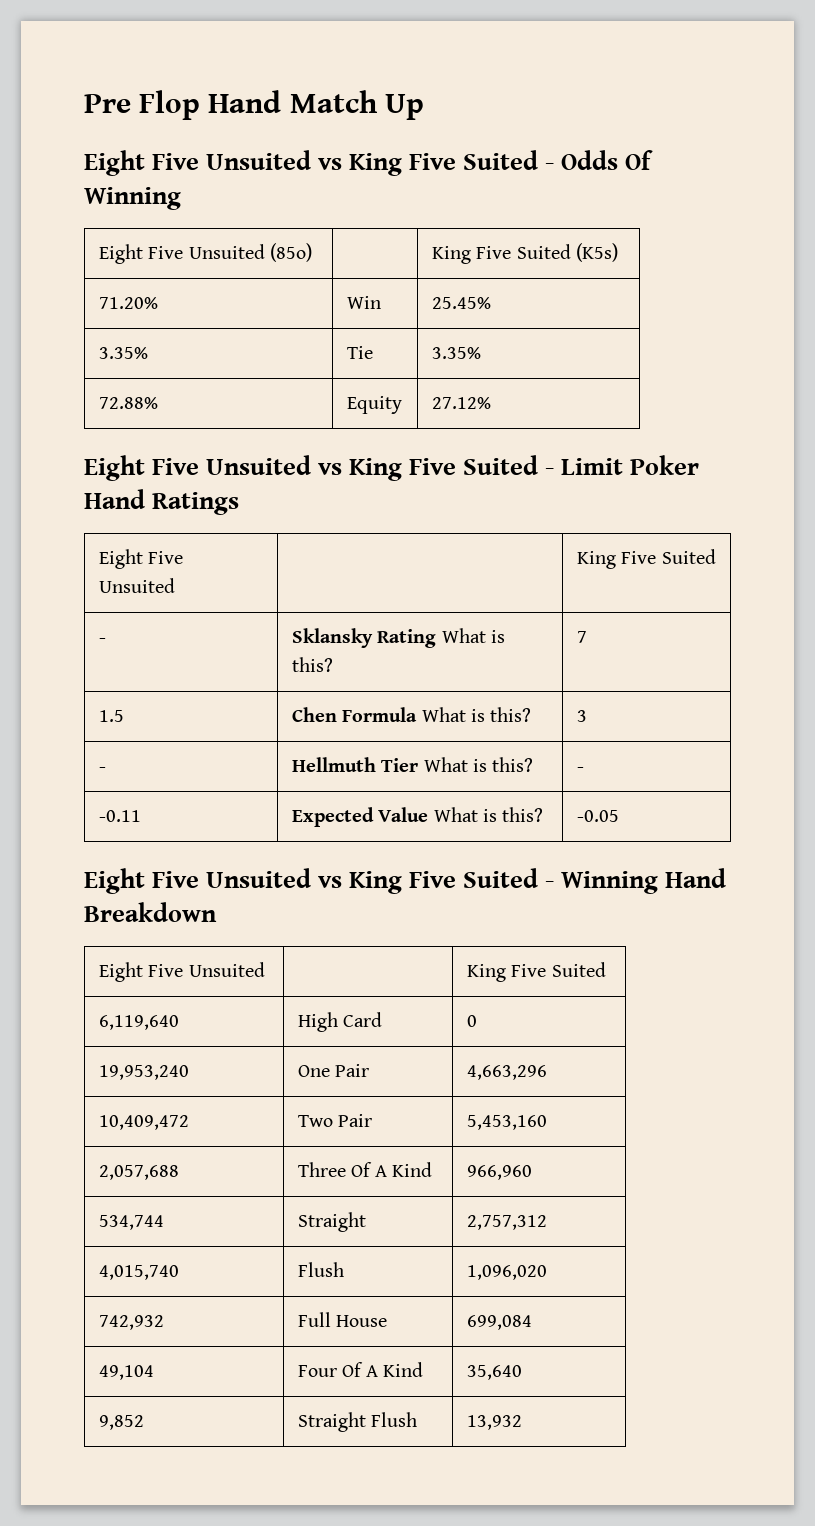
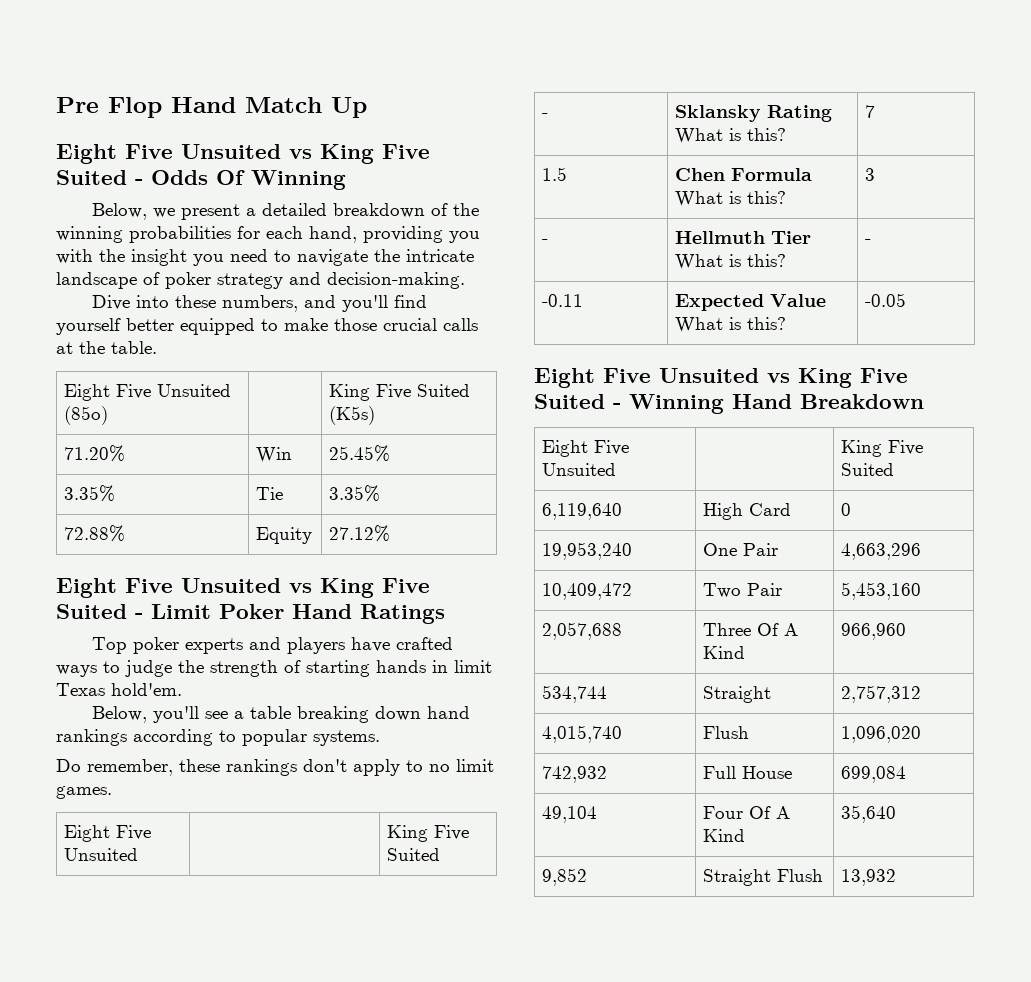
+ Below, we present a detailed breakdown of the winning probabilities for each hand, providing you with the insight you need to navigate the intricate landscape of poker strategy and decision-making.
+ Dive into these numbers, and you'll find yourself better equipped to make those crucial calls at the table.
+ Top poker experts and players have crafted ways to judge the strength of starting hands in limit Texas hold'em.
+ Below, you'll see a table breaking down hand rankings according to popular systems.
+ Do remember, these rankings don't apply to no limit games.

